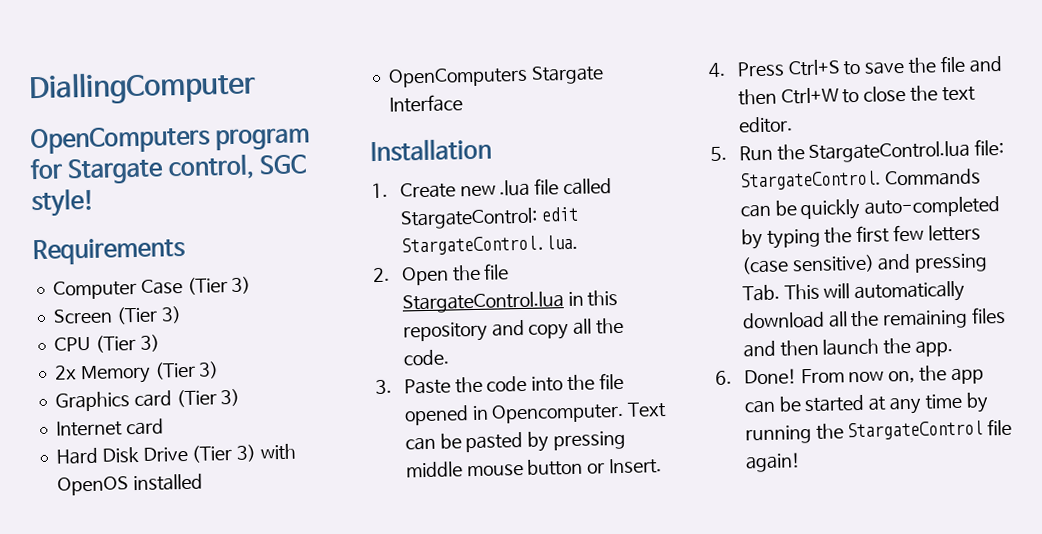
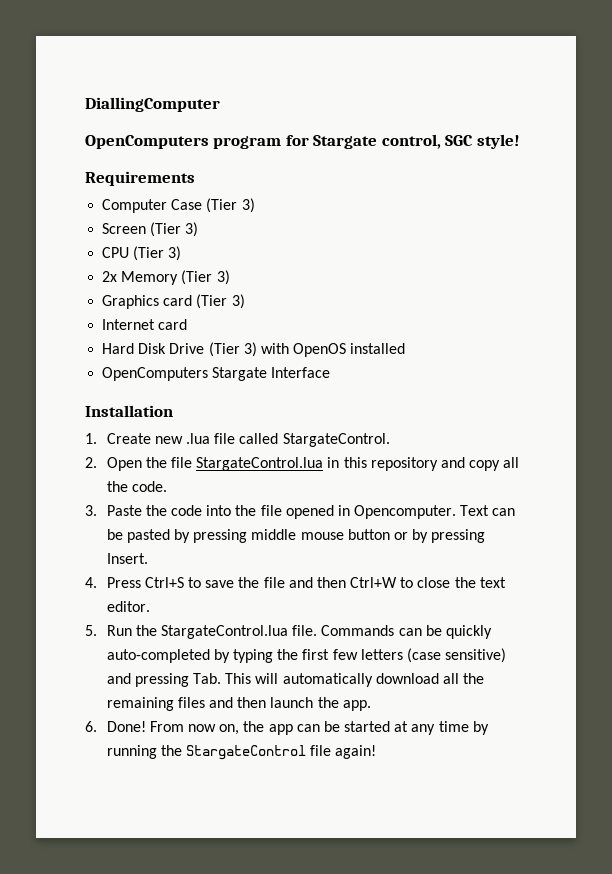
- 1. Create new .lua file called StargateControl: edit StargateControl.lua.
+ 1. Create new .lua file called StargateControl.
- Text can be pasted by pressing middle mouse button or Insert.
+ Text can be pasted by pressing middle mouse button or by pressing Insert.
- 5. Run the StargateControl.lua file: StargateControl.
+ 5. Run the StargateControl.lua file.

